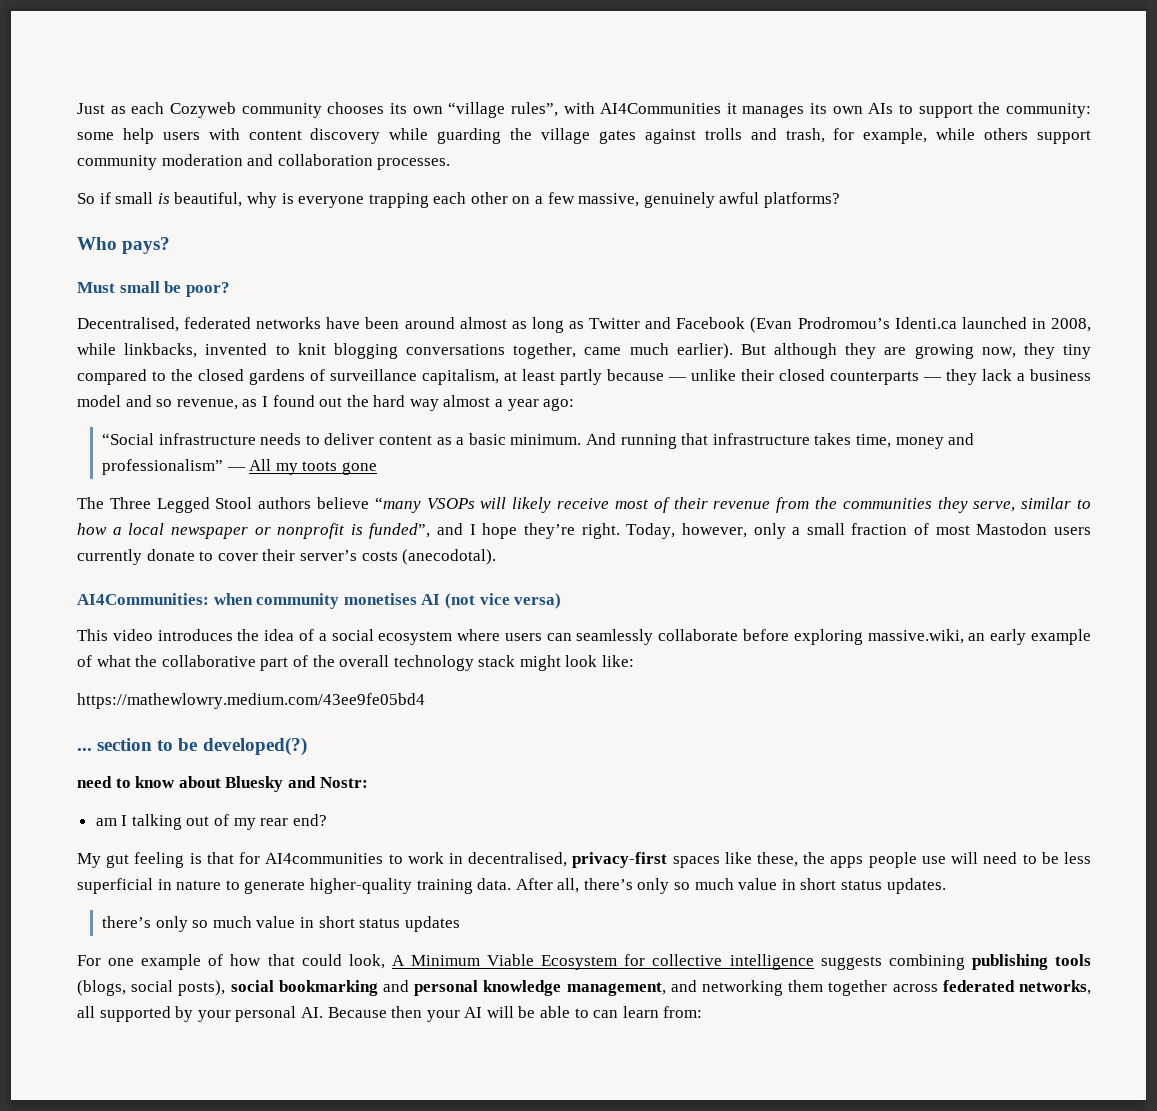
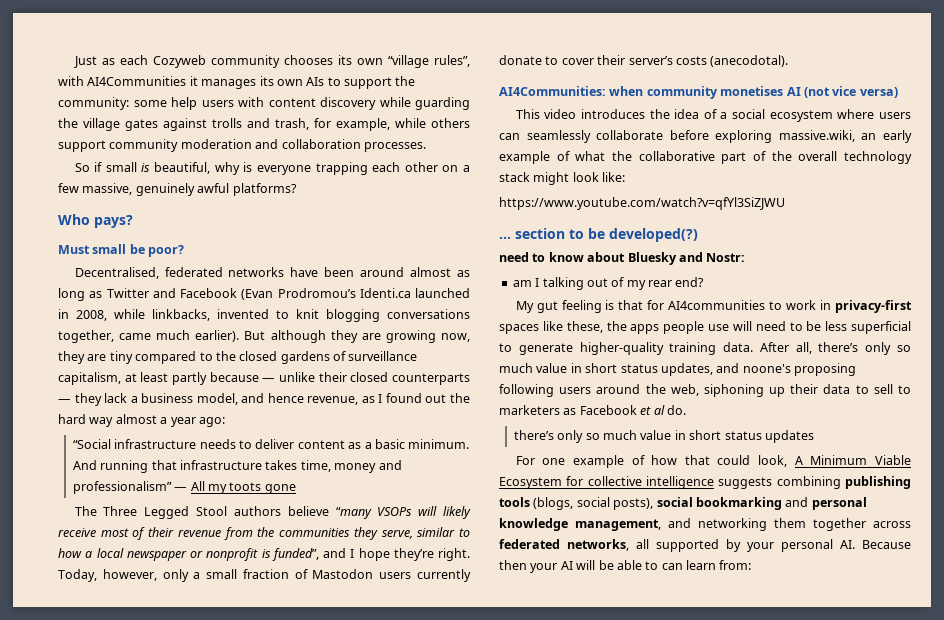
- But although they are growing now, they tiny compared to the closed gardens of surveillance capitalism, at least partly because — unlike their closed counterparts — they lack a business model and so revenue, as I found out the hard way almost a year ago:
+ But although they are growing now, they are tiny compared to the closed gardens of surveillance capitalism, at least partly because — unlike their closed counterparts — they lack a business model, and hence revenue, as I found out the hard way almost a year ago:
- Today, however, only a small fraction of most Mastodon users currently donate to cover their server’s costs (anecodotal).
+ Today, however, only a small fraction of Mastodon users currently donate to cover their server’s costs (anecodotal).
- https://mathewlowry.medium.com/43ee9fe05bd4
+ https://www.youtube.com/watch?v=qfYl3SiZJWU
- My gut feeling is that for AI4communities to work in decentralised, privacy-first spaces like these, the apps people use will need to be less superficial in nature to generate higher-quality training data.
+ My gut feeling is that for AI4communities to work in privacy-first spaces like these, the apps people use will need to be less superficial to generate higher-quality training data.
- After all, there’s only so much value in short status updates.
+ After all, there’s only so much value in short status updates, and noone's proposing following users around the web, siphoning up their data to sell to marketers as Facebook et al do.

